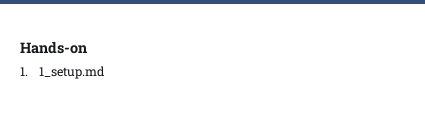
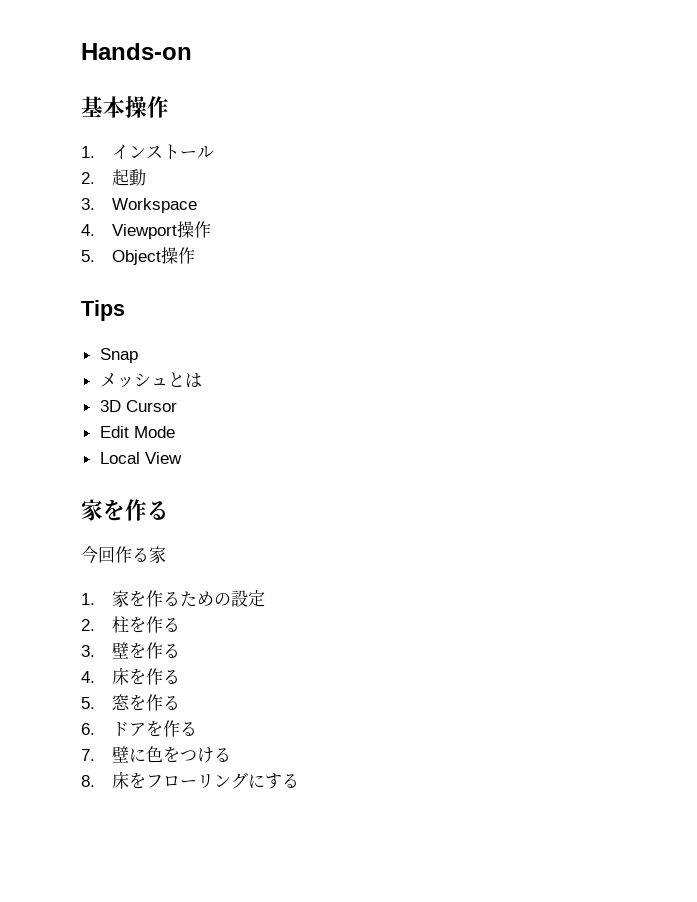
- 1. 1_setup.md
+ 基本操作
+ 1.インストール
+ 2.起動
+ 3. Workspace
+ 4. Viewport操作
+ 5. Object操作
+ Tips
+ Snap
+ メッシュとは
+ 3D Cursor
+ Edit Mode
+ Local View
+ 家を作る
+ 今回作る家
+ 1.家を作るための設定
+ 2.柱を作る
+ 3.壁を作る
+ 4.床を作る
+ 5.窓を作る
+ 6.ドアを作る
+ 7.壁に色をつける
+ 8.床をフローリングにする

